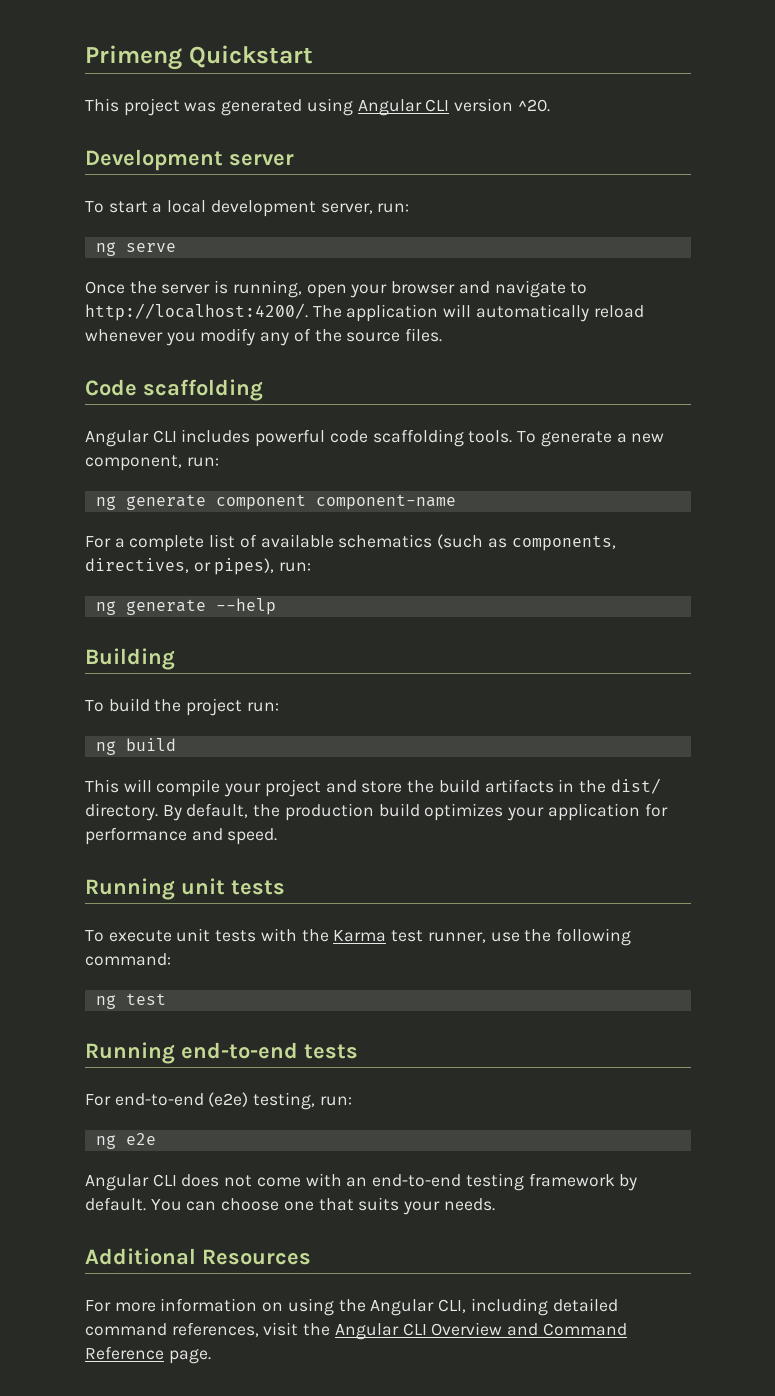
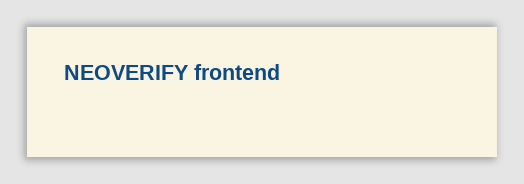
- Primeng Quickstart
- This project was generated using Angular CLI version ^20.
- Development server
- To start a local development server, run:
- ng serve
- Once the server is running, open your browser and navigate to http://localhost:4200/. The application will automatically reload whenever you modify any of the source files.
- Code scaffolding
- Angular CLI includes powerful code scaffolding tools. To generate a new component, run:
- ng generate component component-name
- For a complete list of available schematics (such as components, directives, or pipes), run:
- ng generate --help
- Building
- To build the project run:
- ng build
- This will compile your project and store the build artifacts in the dist/ directory. By default, the production build optimizes your application for performance and speed.
- Running unit tests
- To execute unit tests with the Karma test runner, use the following command:
- ng test
- Running end-to-end tests
- For end-to-end (e2e) testing, run:
- ng e2e
- Angular CLI does not come with an end-to-end testing framework by default. You can choose one that suits your needs.
- Additional Resources
- For more information on using the Angular CLI, including detailed command references, visit the Angular CLI Overview and Command Reference page.
+ NEOVERIFY frontend

